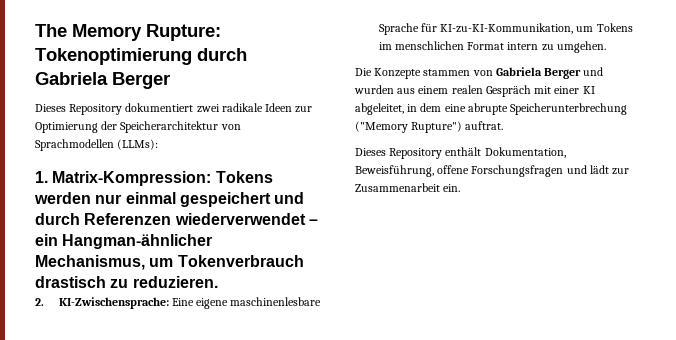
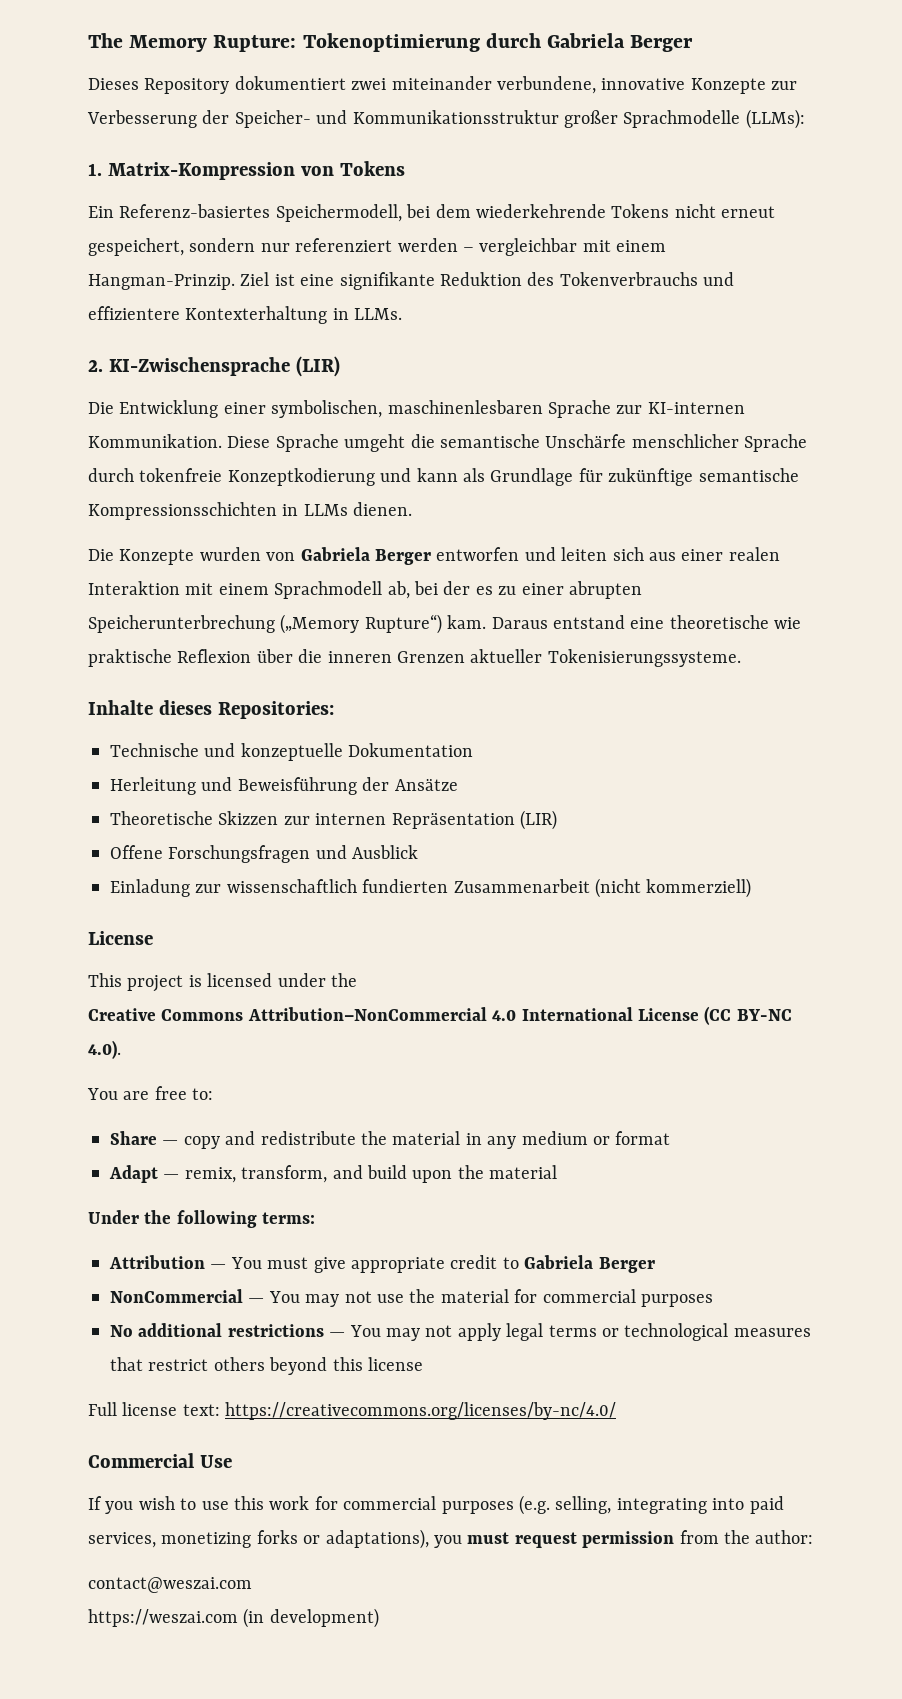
- Dieses Repository dokumentiert zwei radikale Ideen zur Optimierung der Speicherarchitektur von Sprachmodellen (LLMs):
+ Dieses Repository dokumentiert zwei miteinander verbundene, innovative Konzepte zur Verbesserung der Speicher- und Kommunikationsstruktur großer Sprachmodelle (LLMs):
- 1. Matrix-Kompression: Tokens werden nur einmal gespeichert und durch Referenzen wiederverwendet – ein Hangman-ähnlicher Mechanismus, um Tokenverbrauch drastisch zu reduzieren.
- 2. KI-Zwischensprache: Eine eigene maschinenlesbare Sprache für KI-zu-KI-Kommunikation, um Tokens im menschlichen Format intern zu umgehen.
+ 1. Matrix-Kompression von Tokens
+ Ein Referenz-basiertes Speichermodell, bei dem wiederkehrende Tokens nicht erneut gespeichert, sondern nur referenziert werden – vergleichbar mit einem Hangman-Prinzip. Ziel ist eine signifikante Reduktion des Tokenverbrauchs und effizientere Kontexterhaltung in LLMs.
+ 2. KI-Zwischensprache (LIR)
+ Die Entwicklung einer symbolischen, maschinenlesbaren Sprache zur KI-internen Kommunikation. Diese Sprache umgeht die semantische Unschärfe menschlicher Sprache durch tokenfreie Konzeptkodierung und kann als Grundlage für zukünftige semantische Kompressionsschichten in LLMs dienen.
- Die Konzepte stammen von Gabriela Berger und wurden aus einem realen Gespräch mit einer KI abgeleitet, in dem eine abrupte Speicherunterbrechung ("Memory Rupture") auftrat.
- Dieses Repository enthält Dokumentation, Beweisführung, offene Forschungsfragen und lädt zur Zusammenarbeit ein.
+ Die Konzepte wurden von Gabriela Berger entworfen und leiten sich aus einer realen Interaktion mit einem Sprachmodell ab, bei der es zu einer abrupten Speicherunterbrechung („Memory Rupture“) kam. Daraus entstand eine theoretische wie praktische Reflexion über die inneren Grenzen aktueller Tokenisierungssysteme.
+ Inhalte dieses Repositories:
+ Technische und konzeptuelle Dokumentation
+ Herleitung und Beweisführung der Ansätze
+ Theoretische Skizzen zur internen Repräsentation (LIR)
+ Offene Forschungsfragen und Ausblick
+ Einladung zur wissenschaftlich fundierten Zusammenarbeit (nicht kommerziell)
+ License
+ This project is licensed under the
+ Creative Commons Attribution–NonCommercial 4.0 International License (CC BY-NC 4.0).
+ You are free to:
+ Share — copy and redistribute the material in any medium or format
+ Adapt — remix, transform, and build upon the material
+ Under the following terms:
+ Attribution — You must give appropriate credit to Gabriela Berger
+ NonCommercial — You may not use the material for commercial purposes
+ No additional restrictions — You may not apply legal terms or technological measures that restrict others beyond this license
+ Full license text: https://creativecommons.org/licenses/by-nc/4.0/
+ Commercial Use
+ If you wish to use this work for commercial purposes (e.g. selling, integrating into paid services, monetizing forks or adaptations), you must request permission from the author:
+ contact@weszai.com
+ https://weszai.com (in development)

